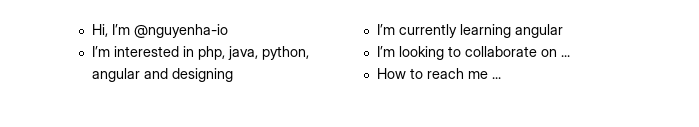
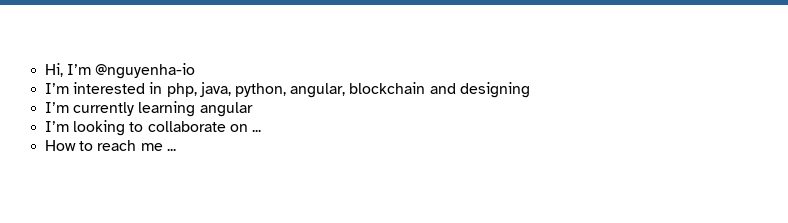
- I’m interested in php, java, python, angular and designing
+ I’m interested in php, java, python, angular, blockchain and designing

